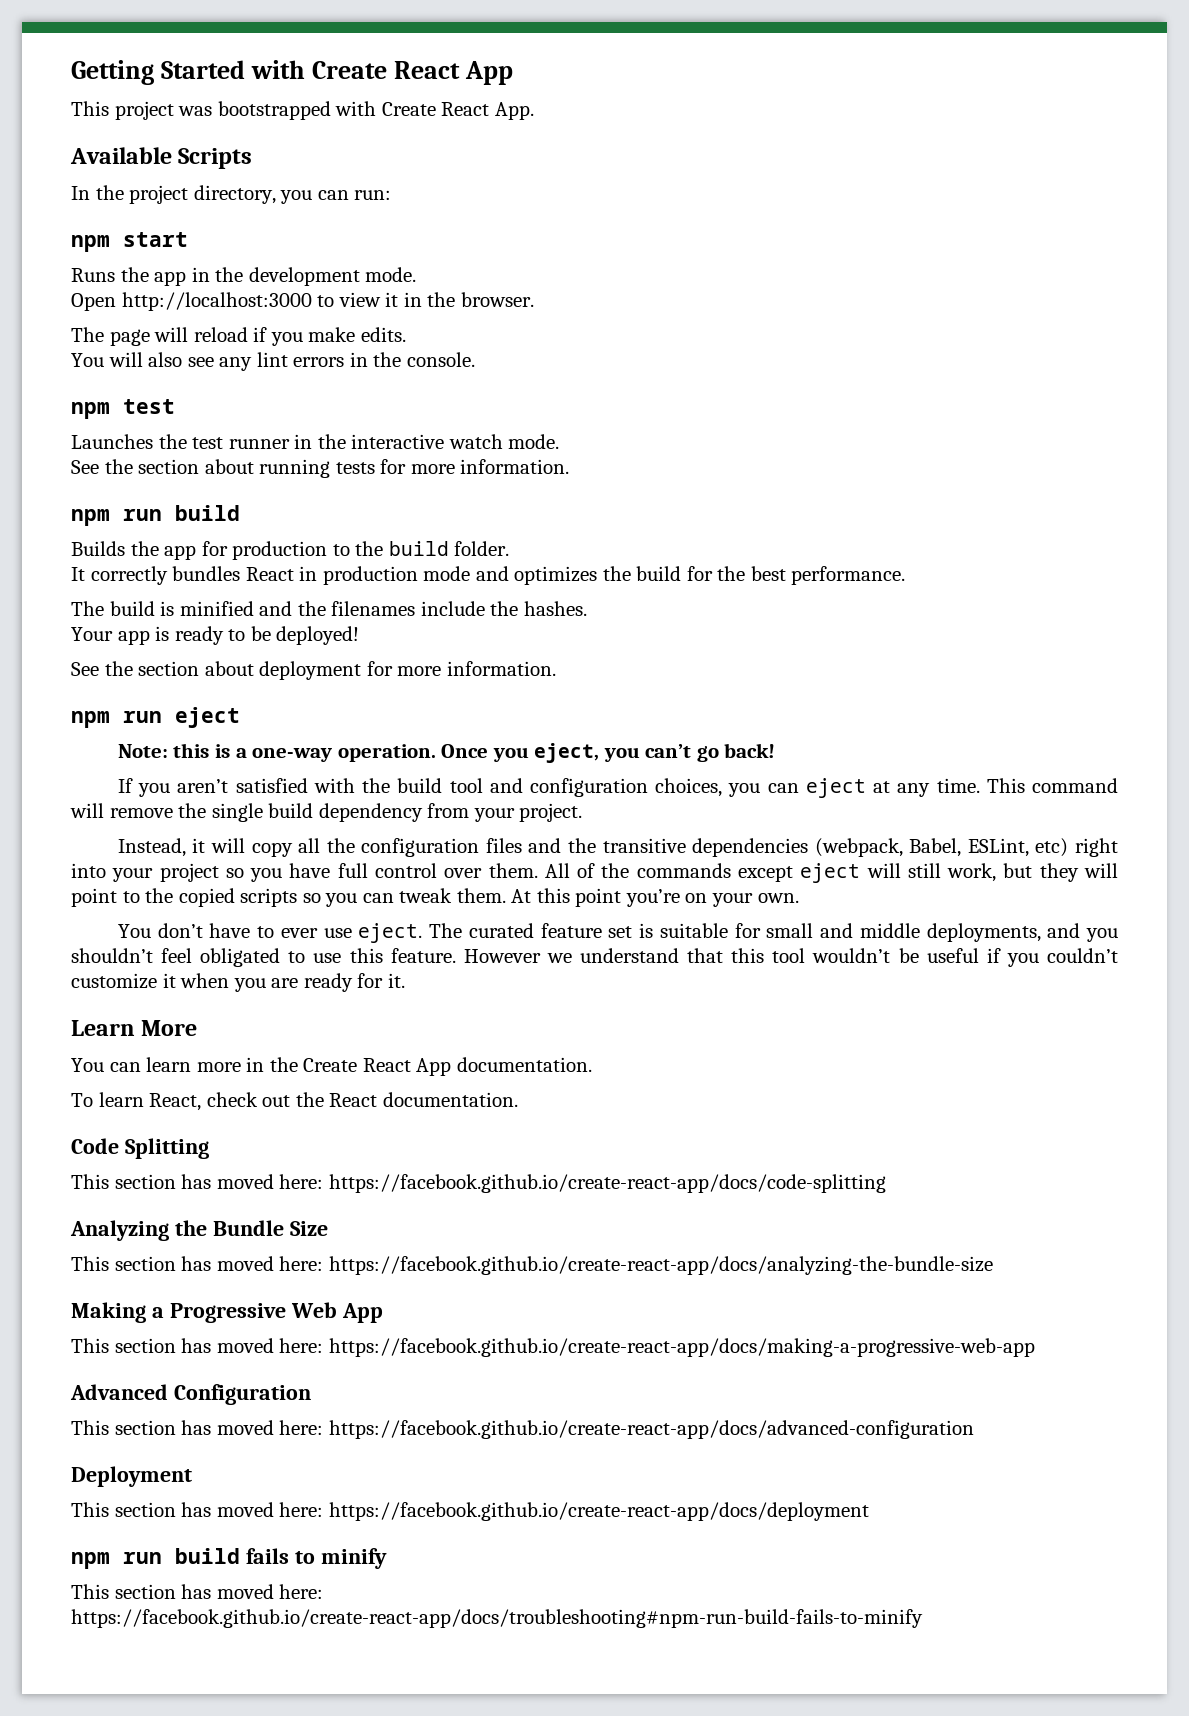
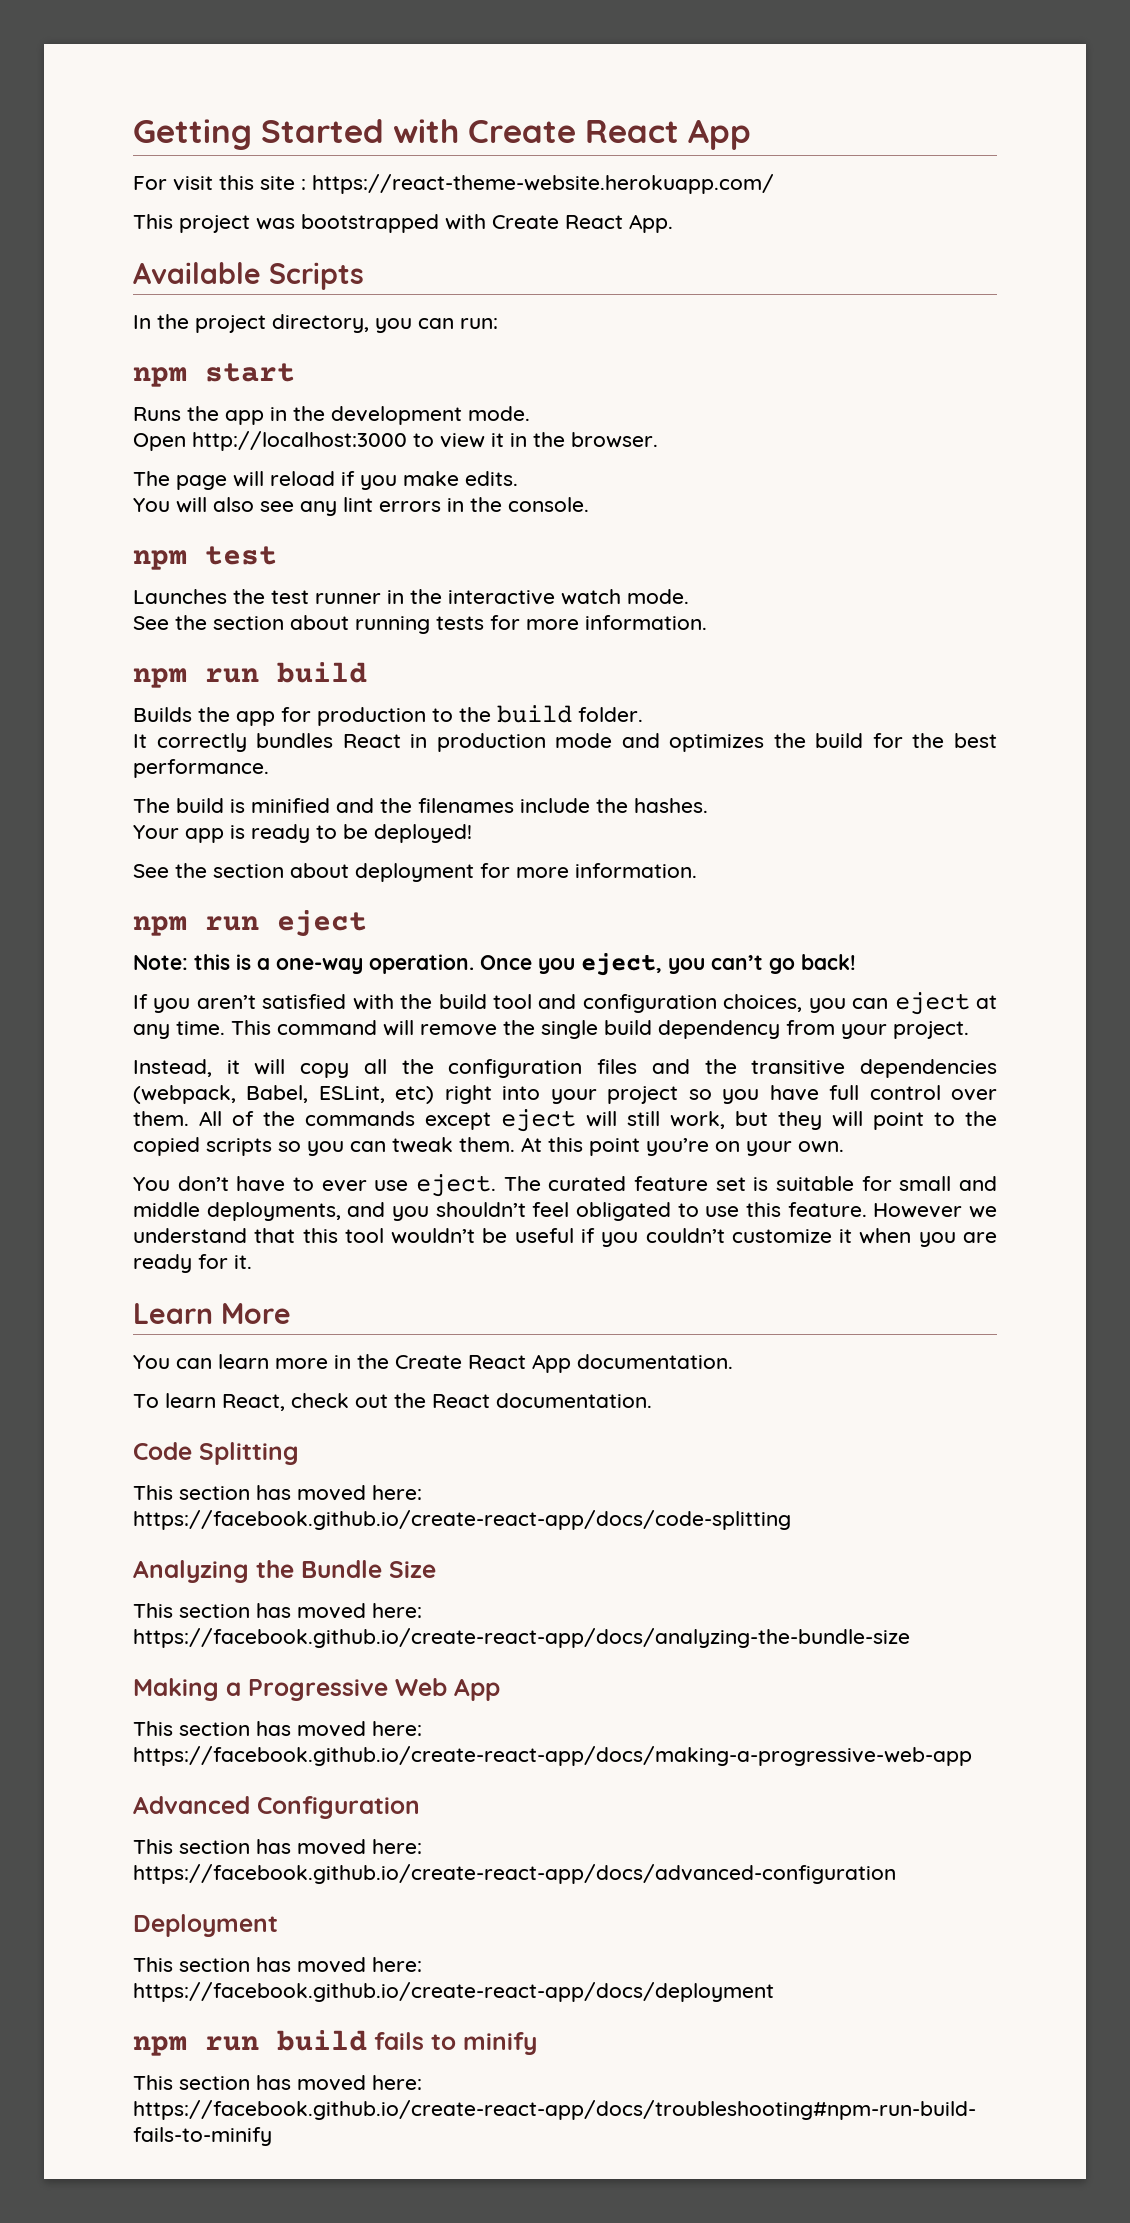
+ For visit this site : https://react-theme-website.herokuapp.com/

